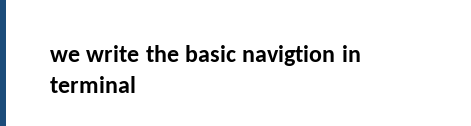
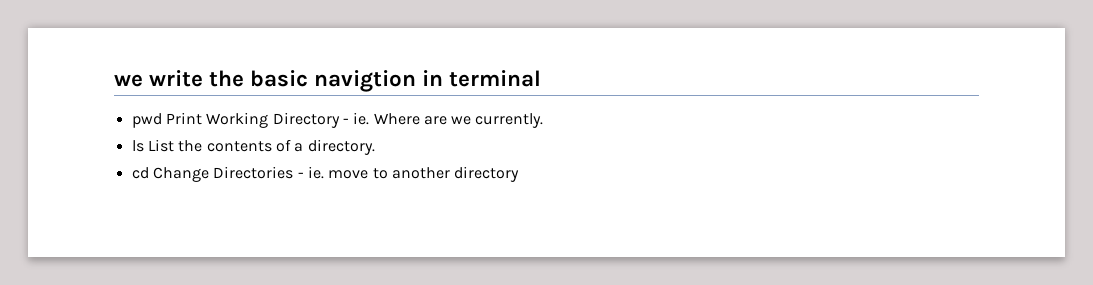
+ pwd Print Working Directory - ie. Where are we currently.
+ ls List the contents of a directory.
+ cd Change Directories - ie. move to another directory

